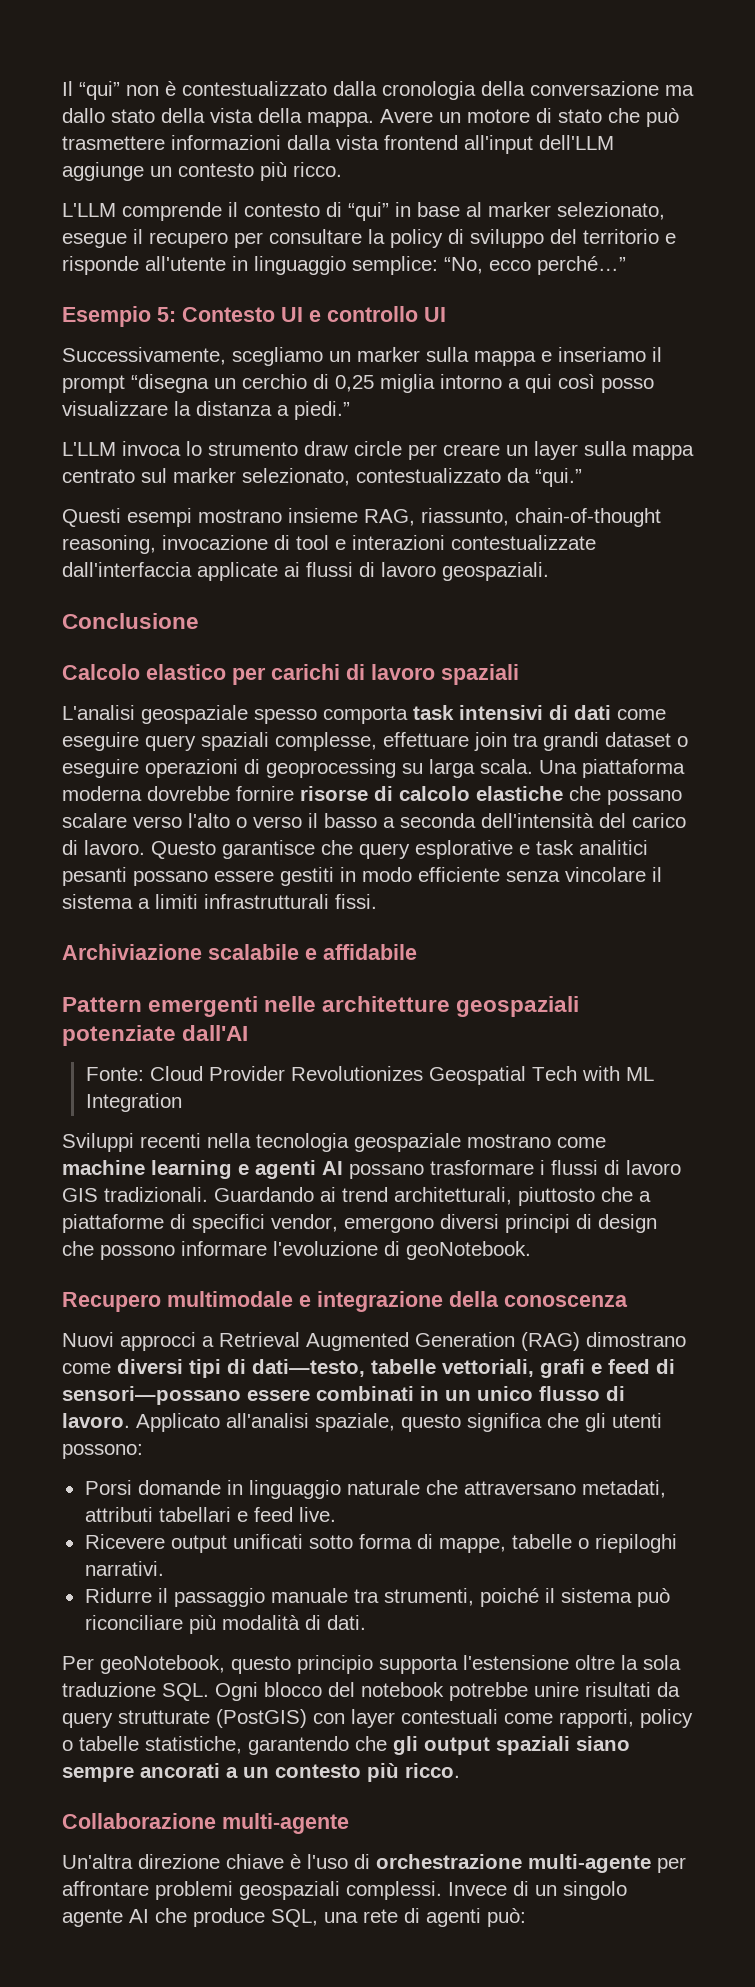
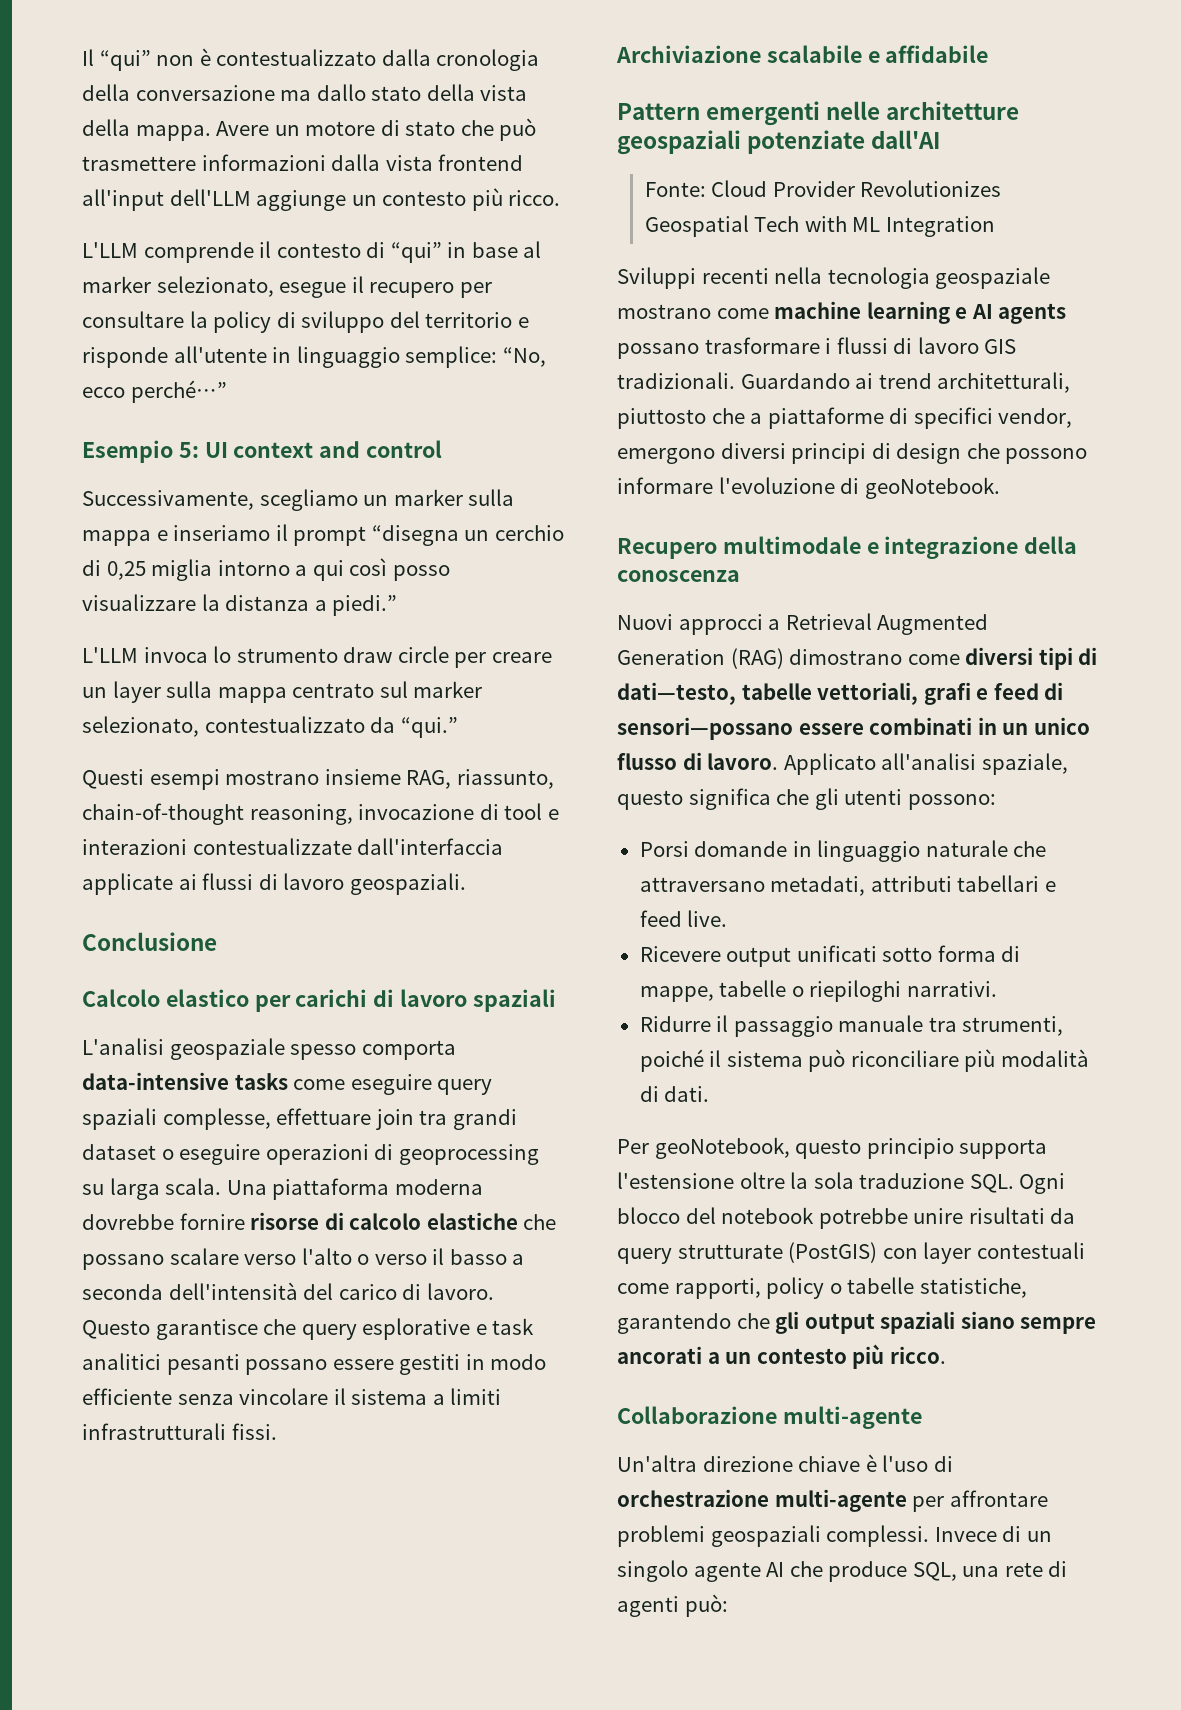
- Esempio 5: Contesto UI e controllo UI
+ Esempio 5: UI context and control
- L'analisi geospaziale spesso comporta task intensivi di dati come eseguire query spaziali complesse, effettuare join tra grandi dataset o eseguire operazioni di geoprocessing su larga scala.
+ L'analisi geospaziale spesso comporta data-intensive tasks come eseguire query spaziali complesse, effettuare join tra grandi dataset o eseguire operazioni di geoprocessing su larga scala.
- Sviluppi recenti nella tecnologia geospaziale mostrano come machine learning e agenti AI possano trasformare i flussi di lavoro GIS tradizionali.
+ Sviluppi recenti nella tecnologia geospaziale mostrano come machine learning e AI agents possano trasformare i flussi di lavoro GIS tradizionali.

